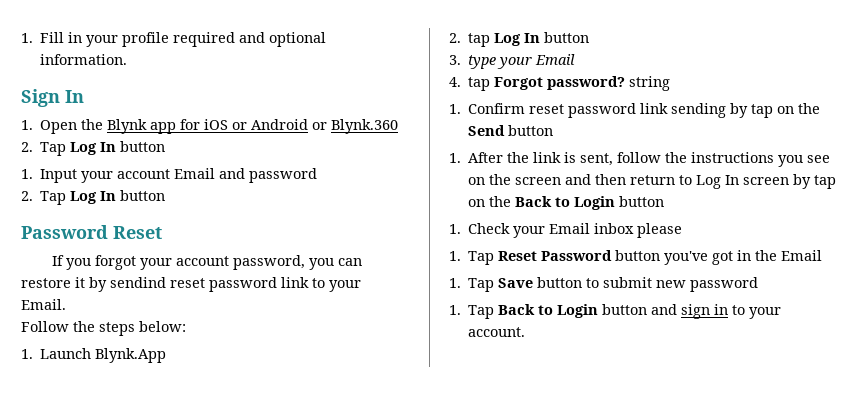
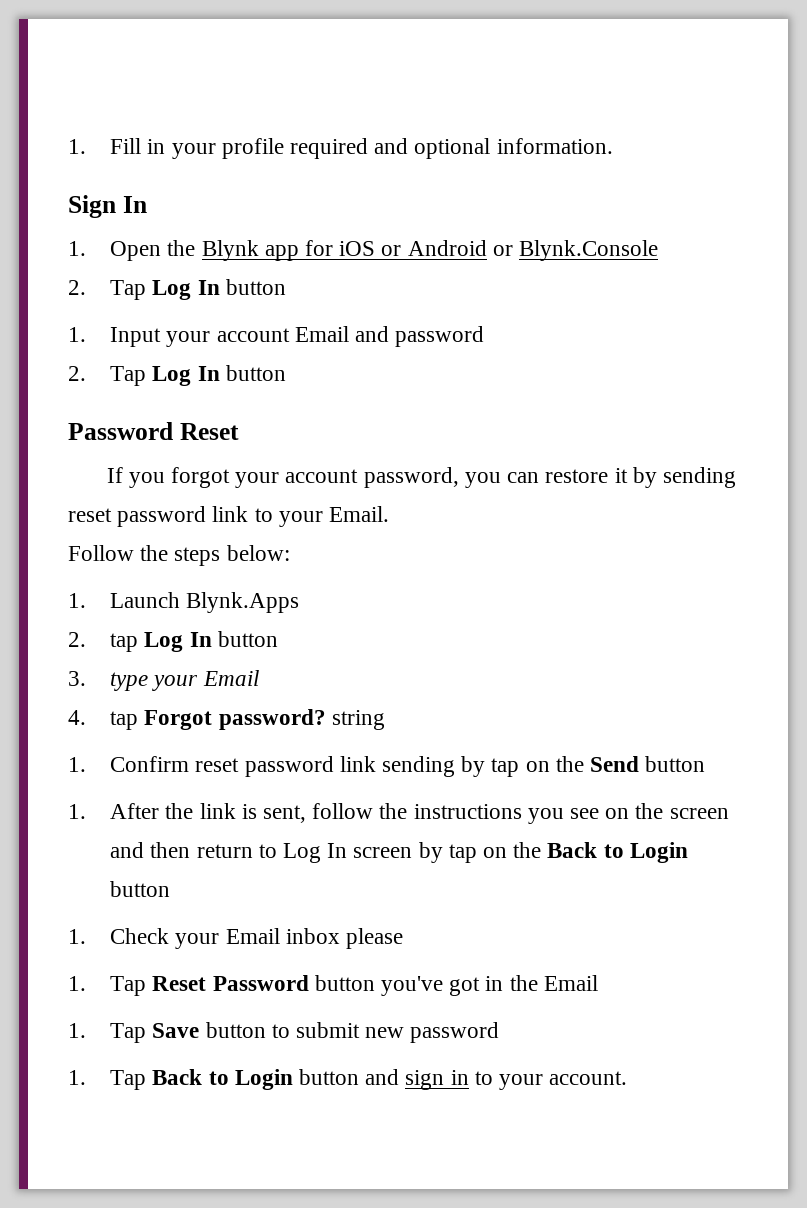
- 1. Open the Blynk app for iOS or Android or Blynk.360
+ 1. Open the Blynk app for iOS or Android or Blynk.Console
- If you forgot your account password, you can restore it by sendind reset password link to your Email.
+ If you forgot your account password, you can restore it by sending reset password link to your Email.
- 1. Launch Blynk.App
+ 1. Launch Blynk.Apps

